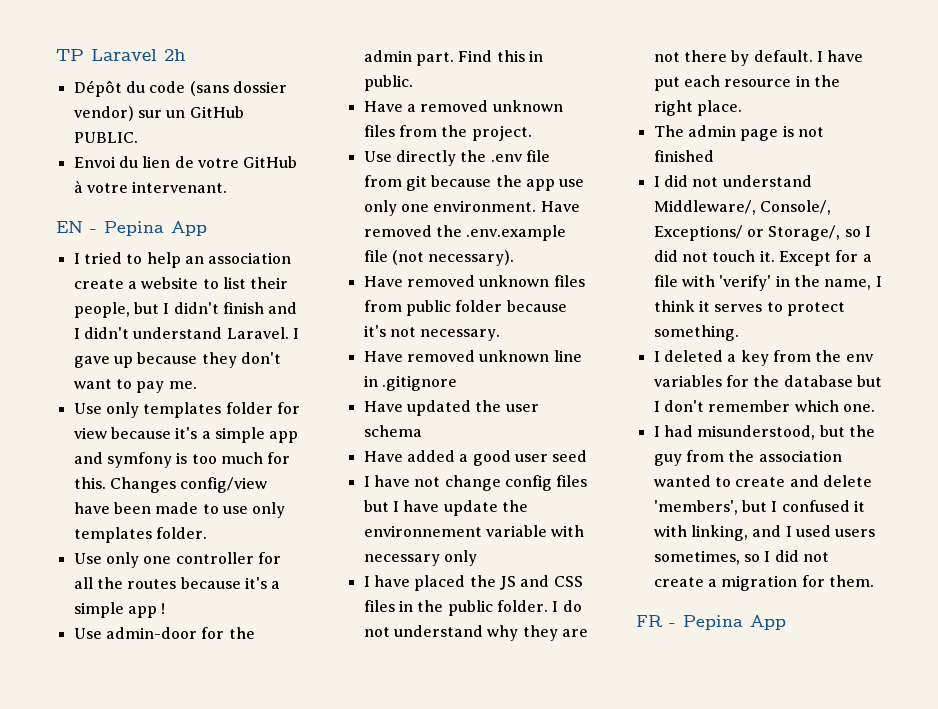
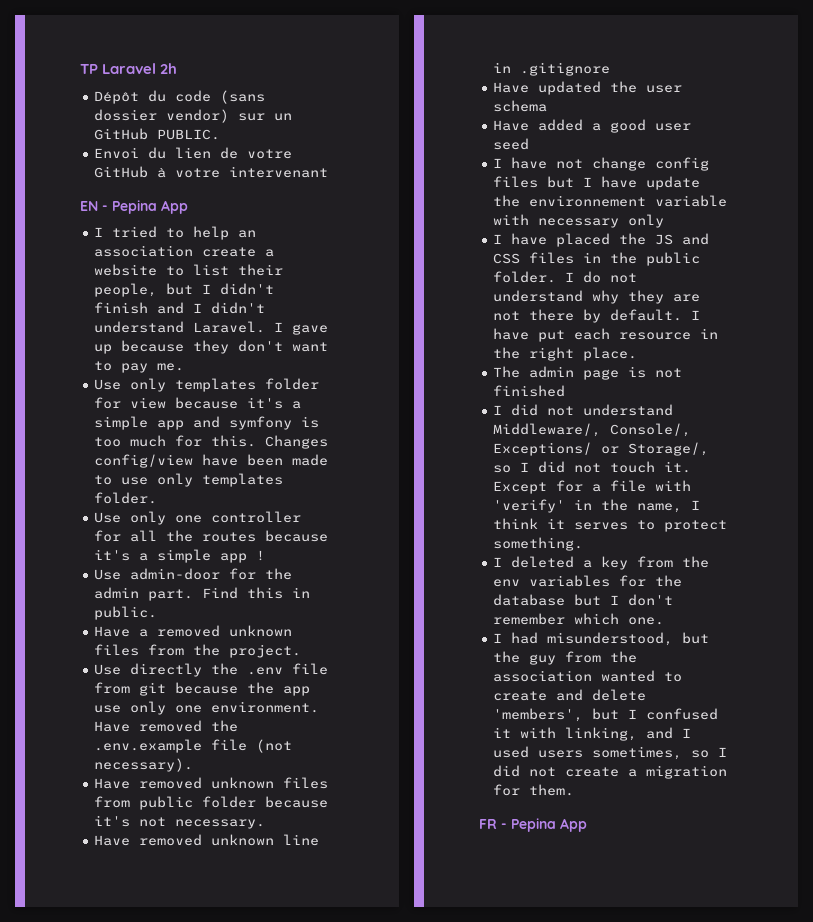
- Envoi du lien de votre GitHub à votre intervenant.
+ Envoi du lien de votre GitHub à votre intervenant

